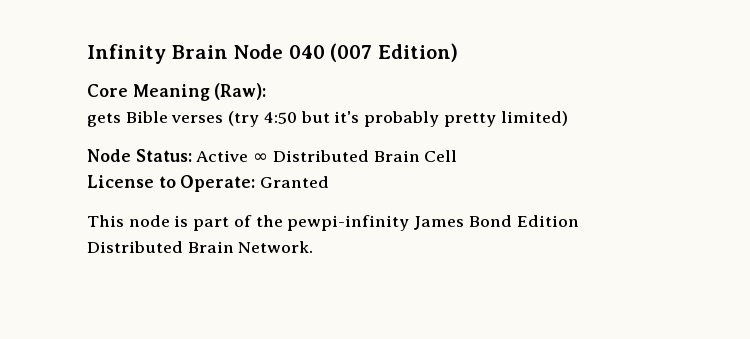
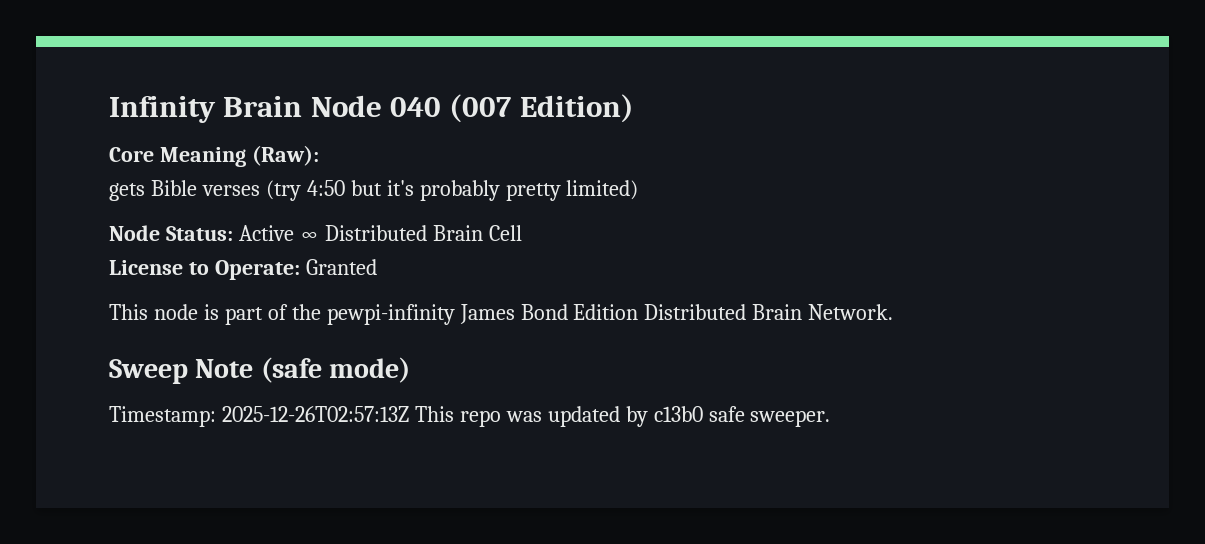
+ Sweep Note (safe mode)
+ Timestamp: 2025-12-26T02:57:13Z This repo was updated by c13b0 safe sweeper.

